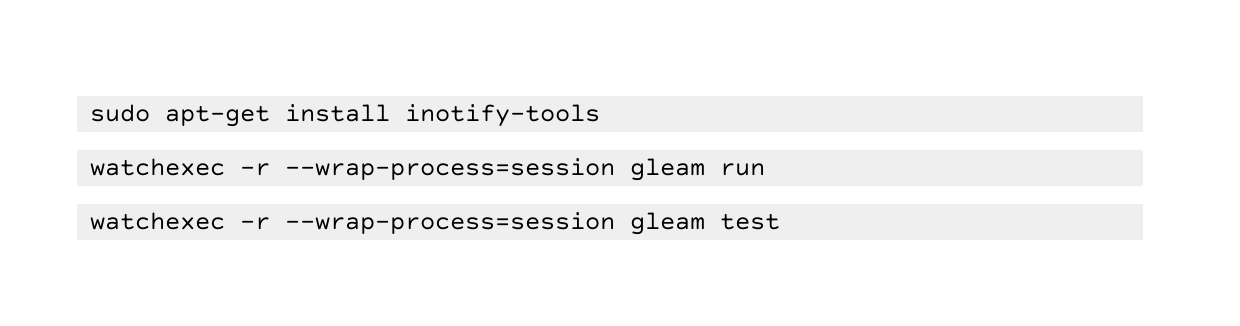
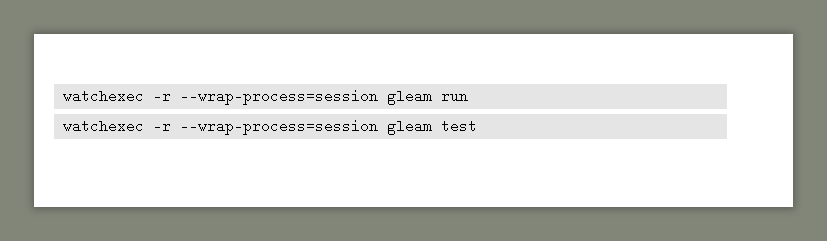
- sudo apt-get install inotify-tools

